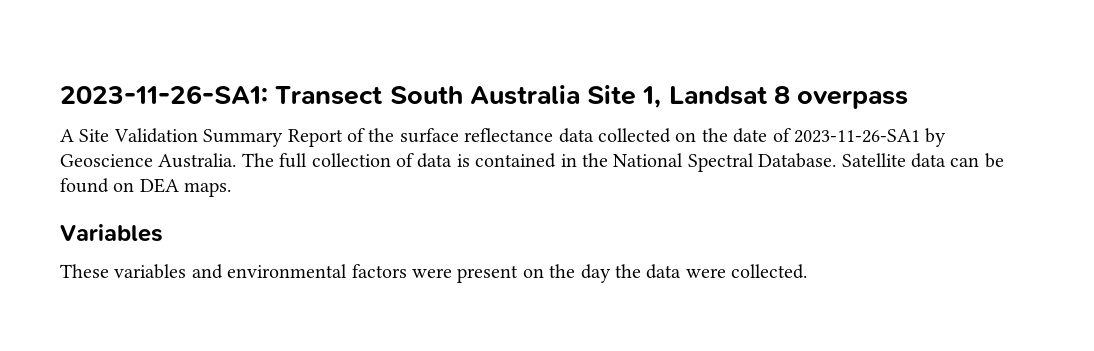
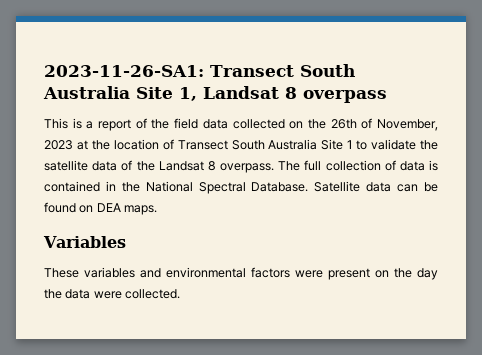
- A Site Validation Summary Report of the surface reflectance data collected on the date of 2023-11-26-SA1 by Geoscience Australia.
+ This is a report of the field data collected on the 26th of November, 2023 at the location of Transect South Australia Site 1 to validate the satellite data of the Landsat 8 overpass.

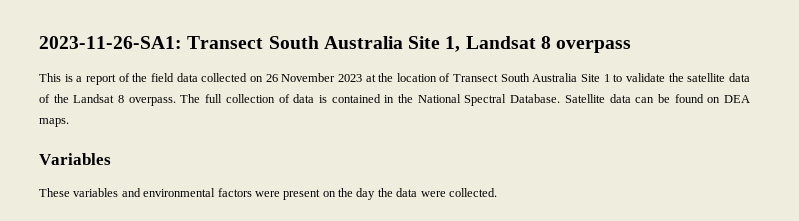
- This is a report of the field data collected on the 26th of November, 2023 at the location of Transect South Australia Site 1 to validate the satellite data of the Landsat 8 overpass.
+ This is a report of the field data collected on 26 November 2023 at the location of Transect South Australia Site 1 to validate the satellite data of the Landsat 8 overpass.

